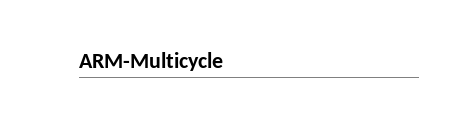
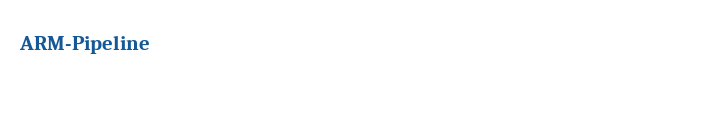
- ARM-Multicycle
+ ARM-Pipeline

